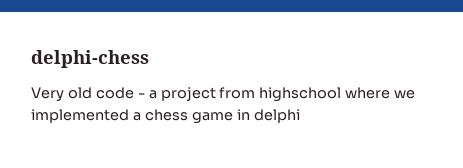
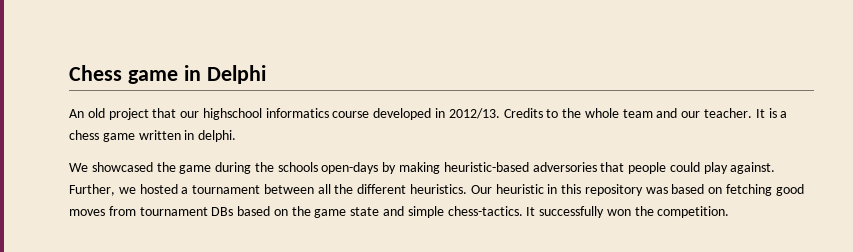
- delphi-chess
- Very old code - a project from highschool where we implemented a chess game in delphi
+ Chess game in Delphi
+ An old project that our highschool informatics course developed in 2012/13. Credits to the whole team and our teacher. It is a chess game written in delphi.
+ We showcased the game during the schools open-days by making heuristic-based adversories that people could play against. Further, we hosted a tournament between all the different heuristics. Our heuristic in this repository was based on fetching good moves from tournament DBs based on the game state and simple chess-tactics. It successfully won the competition.

